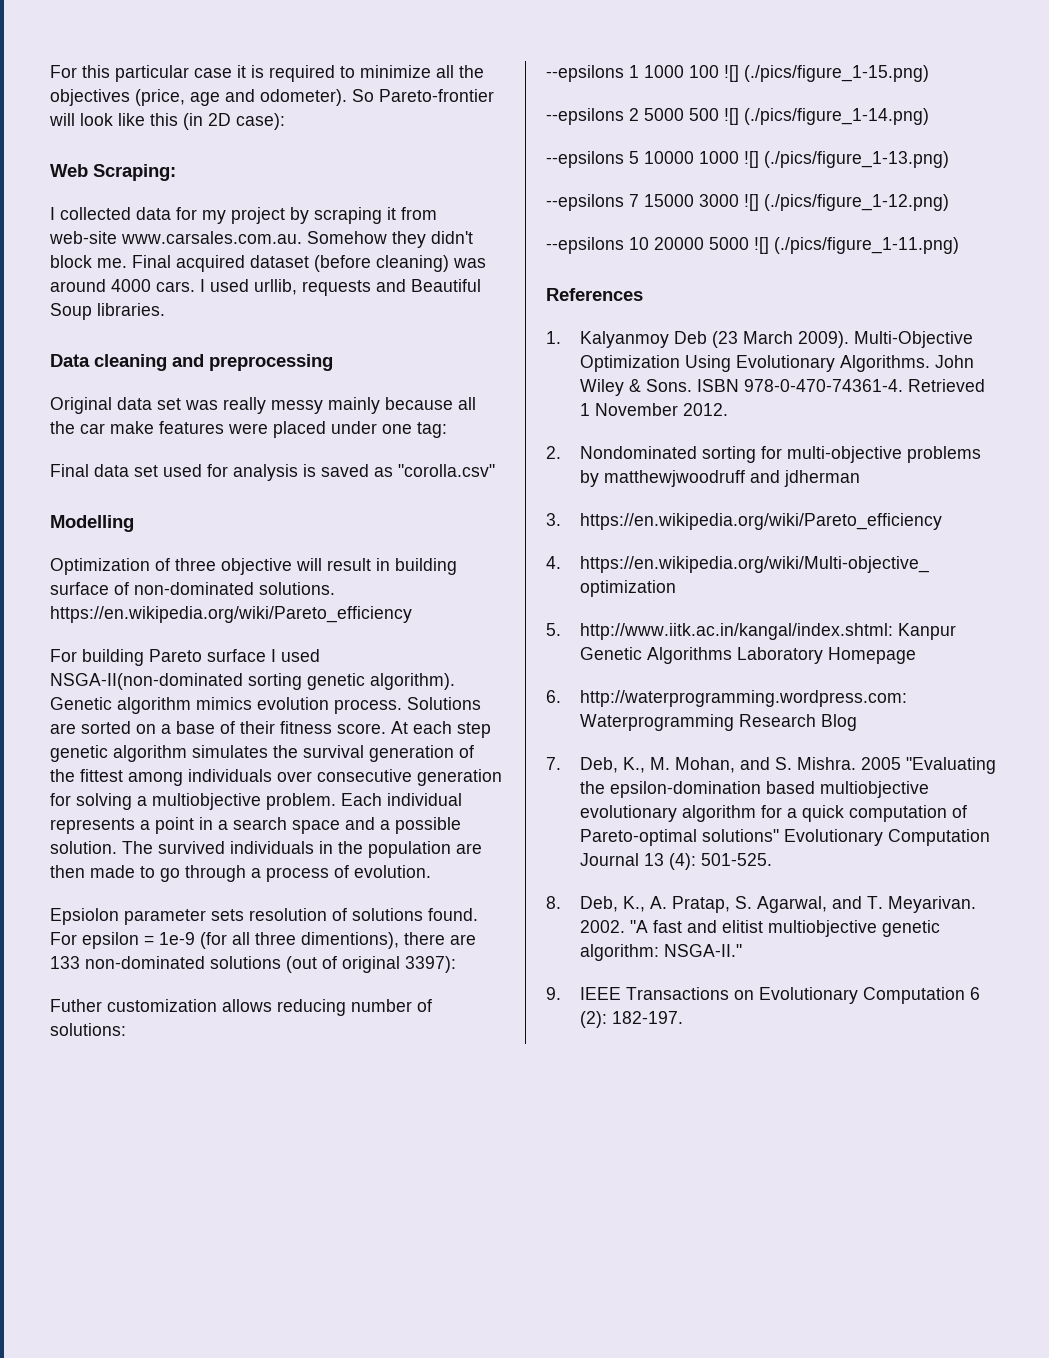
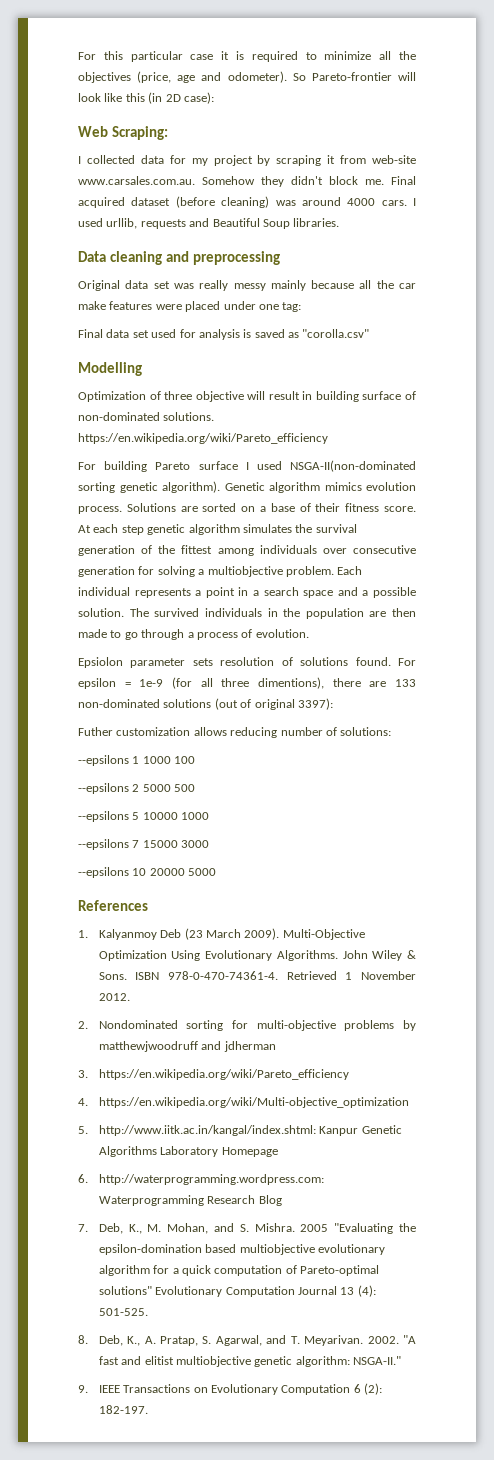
- --epsilons 1 1000 100 ![] (./pics/figure_1-15.png)
+ --epsilons 1 1000 100
- --epsilons 2 5000 500 ![] (./pics/figure_1-14.png)
+ --epsilons 2 5000 500
- --epsilons 5 10000 1000 ![] (./pics/figure_1-13.png)
+ --epsilons 5 10000 1000
- --epsilons 7 15000 3000 ![] (./pics/figure_1-12.png)
+ --epsilons 7 15000 3000
- --epsilons 10 20000 5000 ![] (./pics/figure_1-11.png)
+ --epsilons 10 20000 5000

